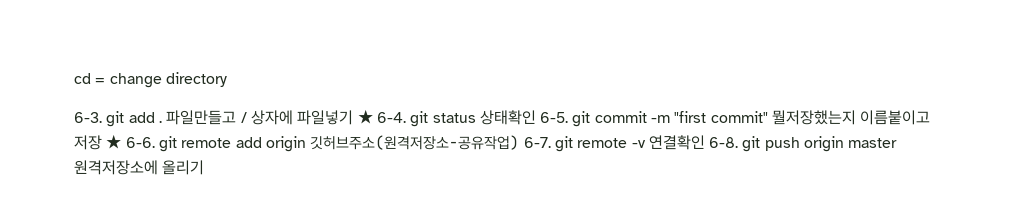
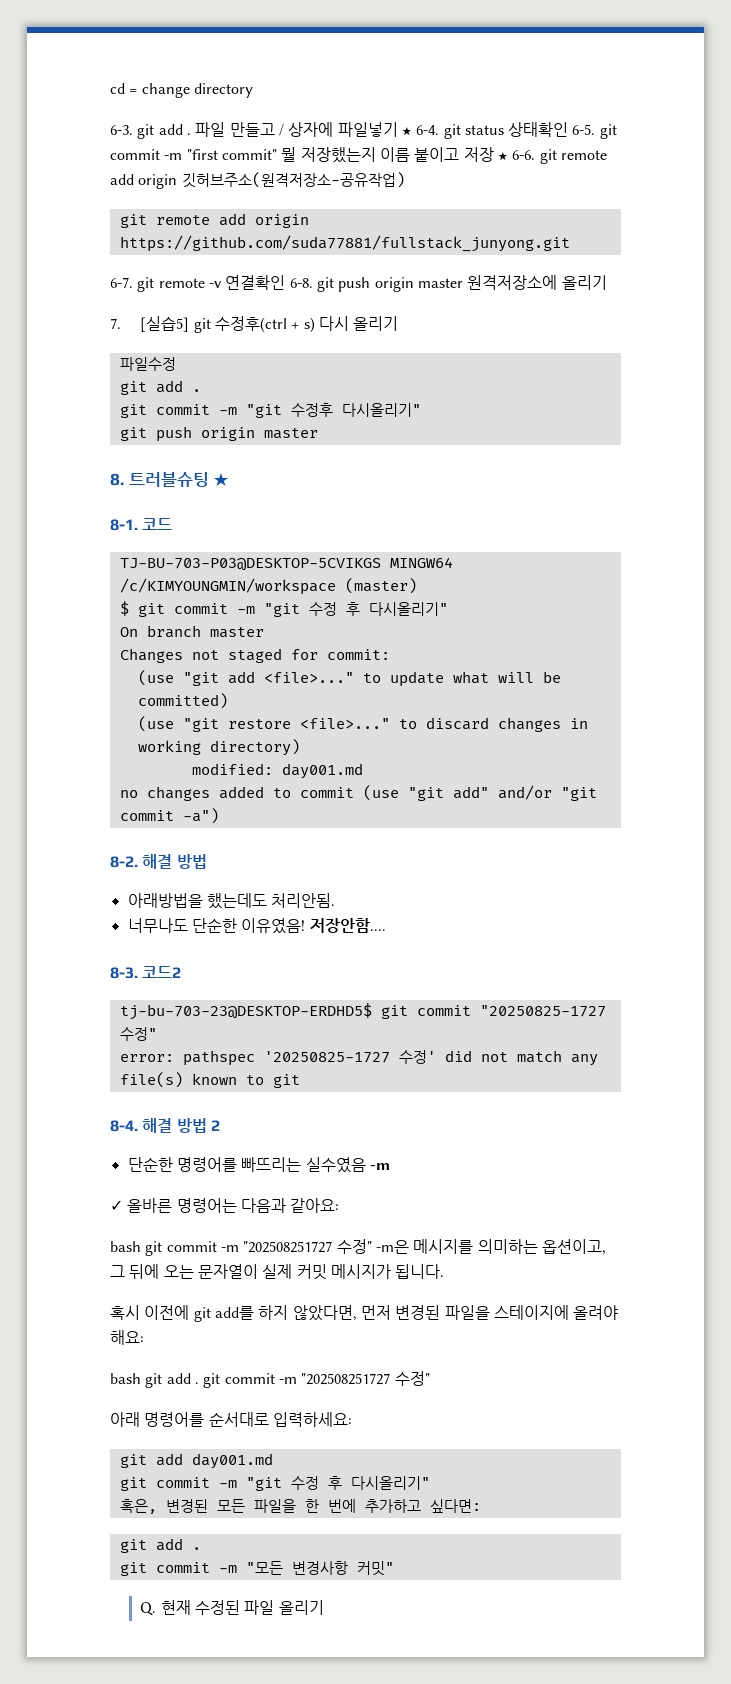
- 파일만들고 / 상자에 파일넣기 ★ 6-4. git status 상태확인 6-5. git commit -m "first commit" 뭘저장했는지 이름붙이고 저장 ★ 6-6. git remote add origin 깃허브주소(원격저장소-공유작업) 6-7. git remote -v 연결확인 6-8. git push origin master 원격저장소에 올리기
+ 파일 만들고 / 상자에 파일넣기 ★ 6-4. git status 상태확인 6-5. git commit -m "first commit" 뭘 저장했는지 이름 붙이고 저장 ★ 6-6. git remote add origin 깃허브주소(원격저장소-공유작업)
+ git remote add origin https://github.com/suda77881/fullstack_junyong.git
+ 6-7. git remote -v 연결확인 6-8. git push origin master 원격저장소에 올리기
+ 7. [실습5] git 수정후(ctrl + s) 다시 올리기
+ 파일수정
+ git add .
+ git commit -m "git 수정후 다시올리기"
+ git push origin master
+ 8. 트러블슈팅 ★
+ 8-1. 코드
+ TJ-BU-703-P03@DESKTOP-5CVIKGS MINGW64 /c/KIMYOUNGMIN/workspace (master)
+ $ git commit -m "git 수정 후 다시올리기"
+ On branch master
+ Changes not staged for commit:
+ (use "git add <file>..." to update what will be committed)
+ (use "git restore <file>..." to discard changes in working directory)
+ modified: day001.md
+ no changes added to commit (use "git add" and/or "git commit -a")
+ 8-2. 해결 방법
+ 아래방법을 했는데도 처리안됨.
+ 너무나도 단순한 이유였음! 저장안함....
+ 8-3. 코드2
+ tj-bu-703-23@DESKTOP-ERDHD5$ git commit "20250825-1727 수정"
+ error: pathspec '20250825-1727 수정' did not match any file(s) known to git
+ 8-4. 해결 방법 2
+ 단순한 명령어를 빠뜨리는 실수였음 -m
+ ✓ 올바른 명령어는 다음과 같아요:
+ bash git commit -m "202508251727 수정" -m은 메시지를 의미하는 옵션이고, 그 뒤에 오는 문자열이 실제 커밋 메시지가 됩니다.
+ 혹시 이전에 git add를 하지 않았다면, 먼저 변경된 파일을 스테이지에 올려야 해요:
+ bash git add . git commit -m "202508251727 수정"
+ 아래 명령어를 순서대로 입력하세요:
+ git add day001.md
+ git commit -m "git 수정 후 다시올리기"
+ 혹은, 변경된 모든 파일을 한 번에 추가하고 싶다면:
+ git add .
+ git commit -m "모든 변경사항 커밋"
+ Q. 현재 수정된 파일 올리기

